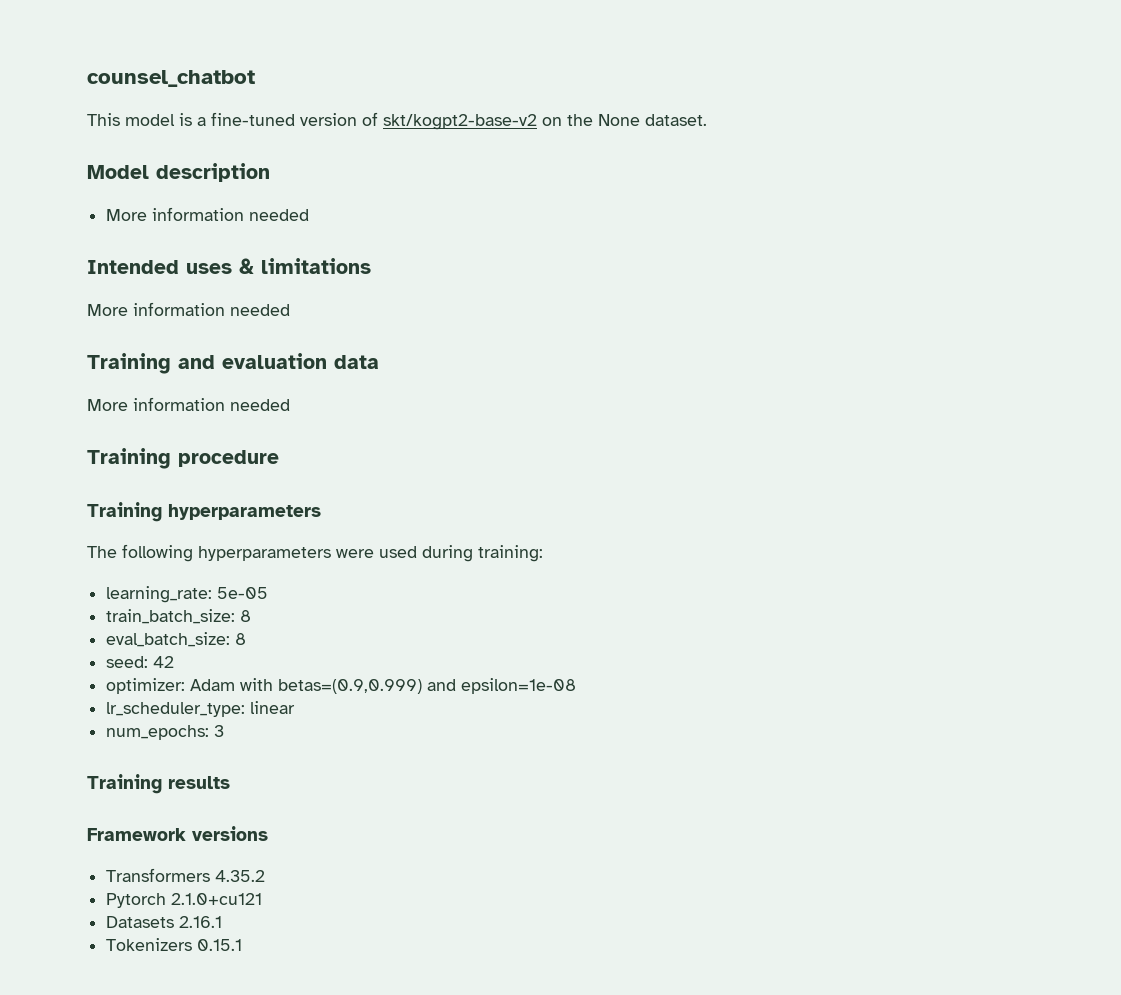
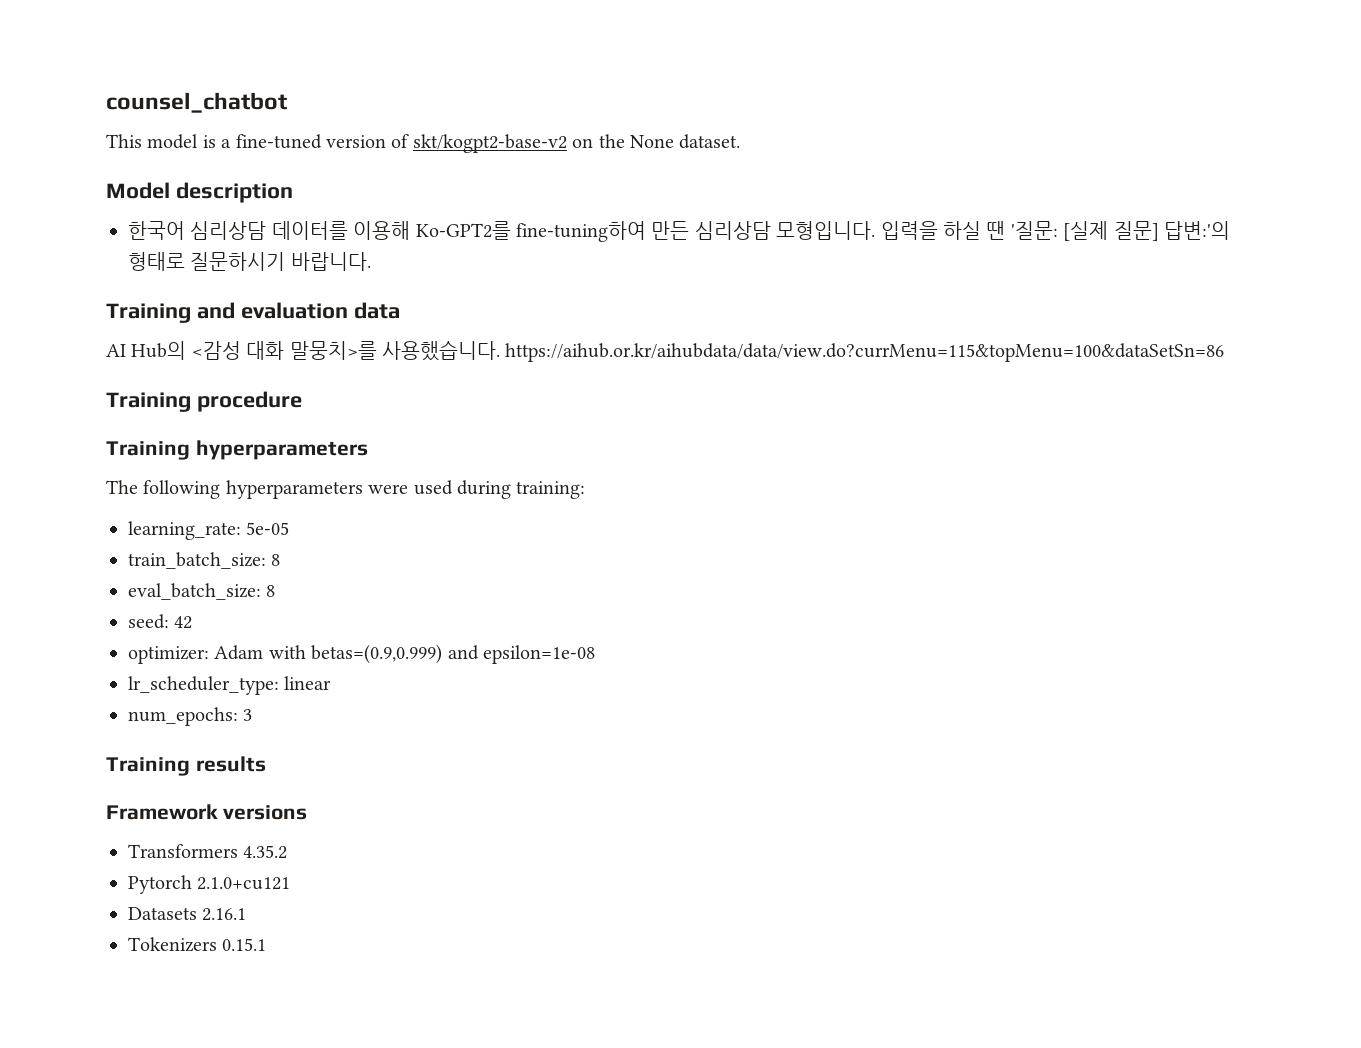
  Model description
- More information needed
- Intended uses & limitations
- More information needed
+ 한국어 심리상담 데이터를 이용해 Ko-GPT2를 fine-tuning하여 만든 심리상담 모형입니다. 입력을 하실 땐 '질문: [실제 질문] 답변:'의 형태로 질문하시기 바랍니다.
  Training and evaluation data
- More information needed
+ AI Hub의 <감성 대화 말뭉치>를 사용했습니다. https://aihub.or.kr/aihubdata/data/view.do?currMenu=115&topMenu=100&dataSetSn=86

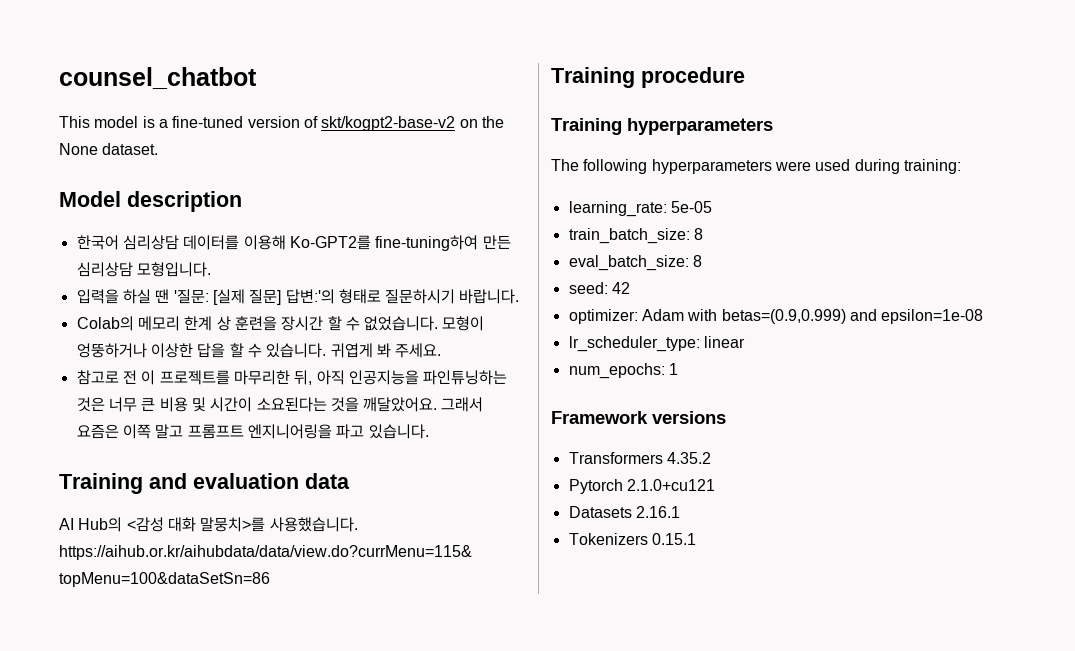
- 한국어 심리상담 데이터를 이용해 Ko-GPT2를 fine-tuning하여 만든 심리상담 모형입니다. 입력을 하실 땐 '질문: [실제 질문] 답변:'의 형태로 질문하시기 바랍니다.
+ 한국어 심리상담 데이터를 이용해 Ko-GPT2를 fine-tuning하여 만든 심리상담 모형입니다.
+ 입력을 하실 땐 '질문: [실제 질문] 답변:'의 형태로 질문하시기 바랍니다.
+ Colab의 메모리 한계 상 훈련을 장시간 할 수 없었습니다. 모형이 엉뚱하거나 이상한 답을 할 수 있습니다. 귀엽게 봐 주세요.
+ 참고로 전 이 프로젝트를 마무리한 뒤, 아직 인공지능을 파인튜닝하는 것은 너무 큰 비용 및 시간이 소요된다는 것을 깨달았어요. 그래서 요즘은 이쪽 말고 프롬프트 엔지니어링을 파고 있습니다.
- num_epochs: 3
- Training results
+ num_epochs: 1

